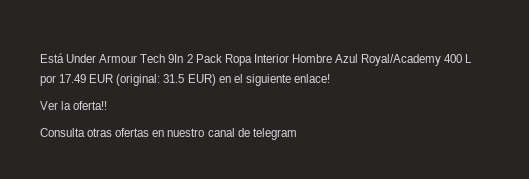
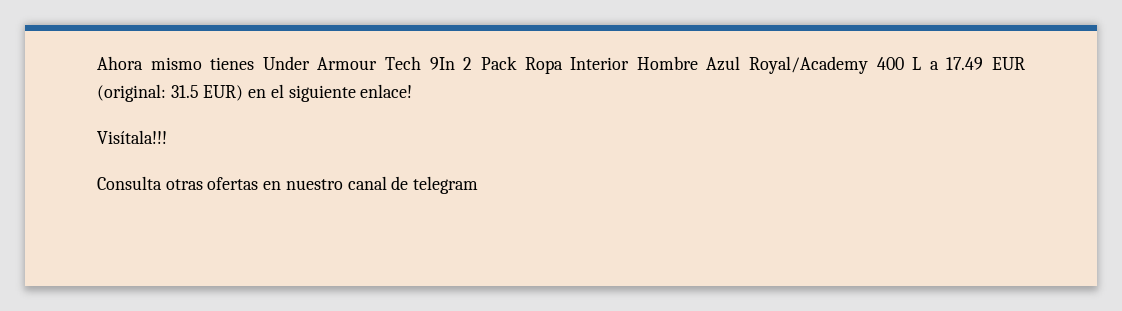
- Está Under Armour Tech 9In 2 Pack Ropa Interior Hombre Azul Royal/Academy 400 L por 17.49 EUR (original: 31.5 EUR) en el siguiente enlace!
+ Ahora mismo tienes Under Armour Tech 9In 2 Pack Ropa Interior Hombre Azul Royal/Academy 400 L a 17.49 EUR (original: 31.5 EUR) en el siguiente enlace!
- Ver la oferta!!
+ Visítala!!!

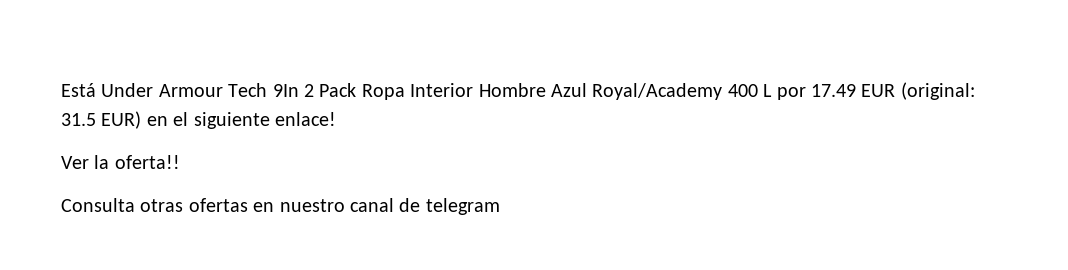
- Ahora mismo tienes Under Armour Tech 9In 2 Pack Ropa Interior Hombre Azul Royal/Academy 400 L a 17.49 EUR (original: 31.5 EUR) en el siguiente enlace!
+ Está Under Armour Tech 9In 2 Pack Ropa Interior Hombre Azul Royal/Academy 400 L por 17.49 EUR (original: 31.5 EUR) en el siguiente enlace!
- Visítala!!!
+ Ver la oferta!!

